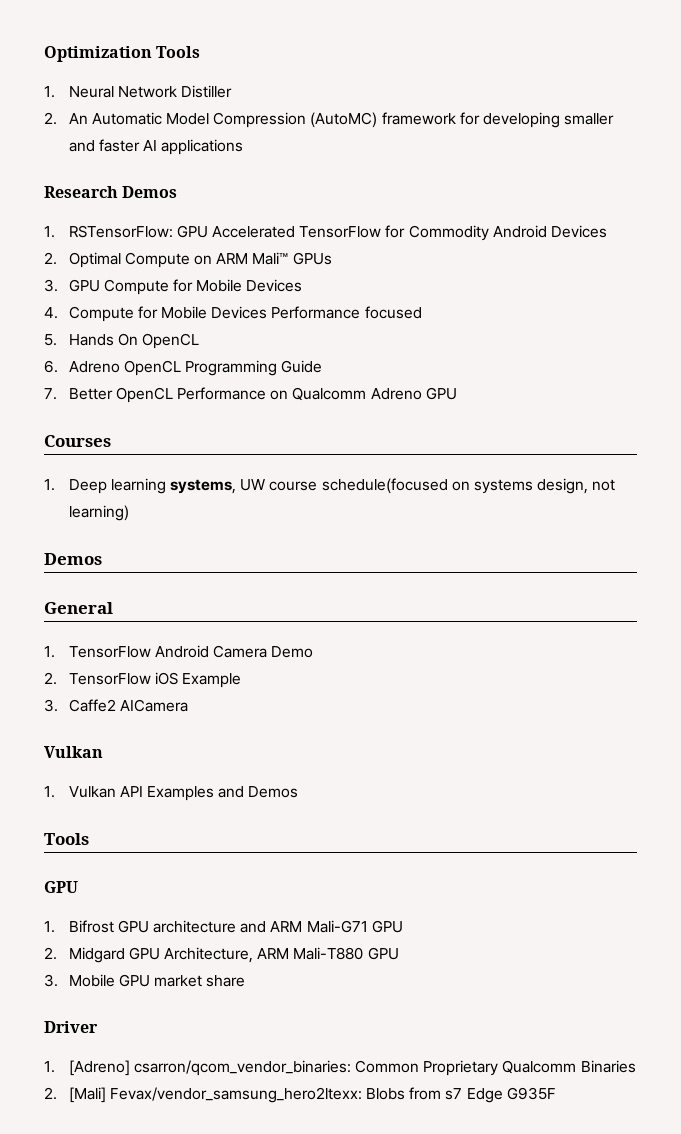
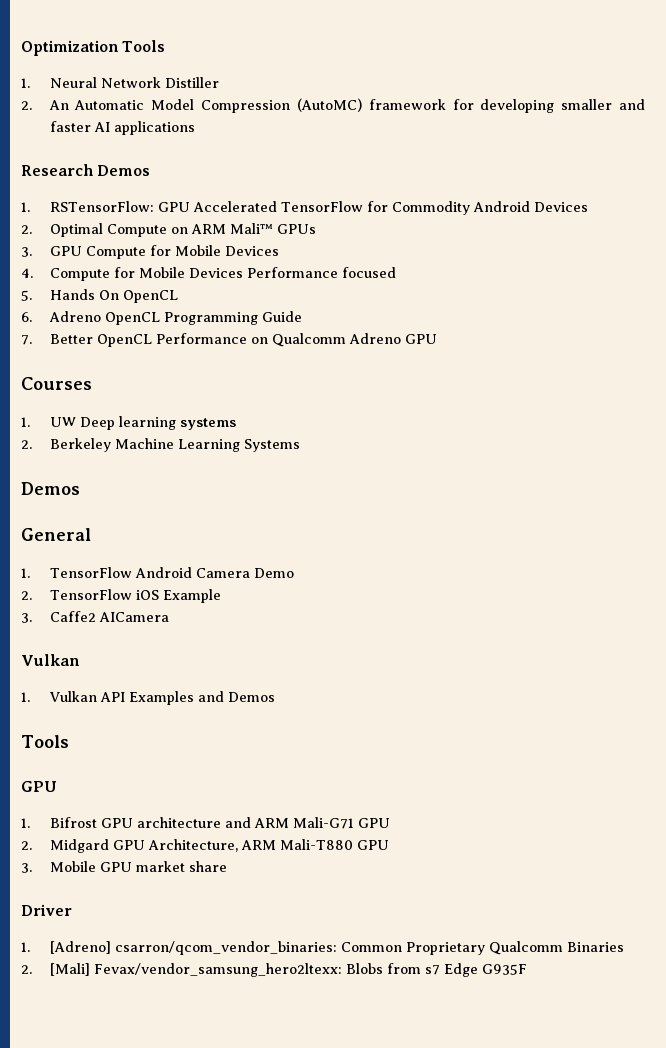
- 1. Deep learning systems, UW course schedule(focused on systems design, not learning)
+ 1. UW Deep learning systems
+ 2. Berkeley Machine Learning Systems

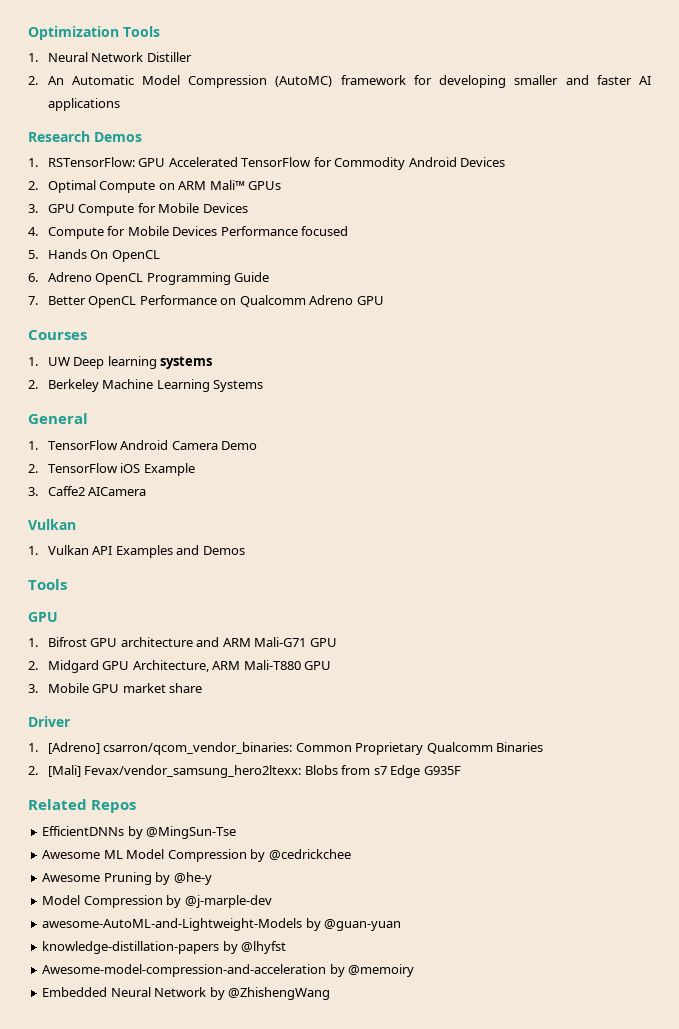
  2. Berkeley Machine Learning Systems
- Demos
+ Related Repos
+ EfficientDNNs by @MingSun-Tse
+ Awesome ML Model Compression by @cedrickchee
+ Awesome Pruning by @he-y
+ Model Compression by @j-marple-dev
+ awesome-AutoML-and-Lightweight-Models by @guan-yuan
+ knowledge-distillation-papers by @lhyfst
+ Awesome-model-compression-and-acceleration by @memoiry
+ Embedded Neural Network by @ZhishengWang

